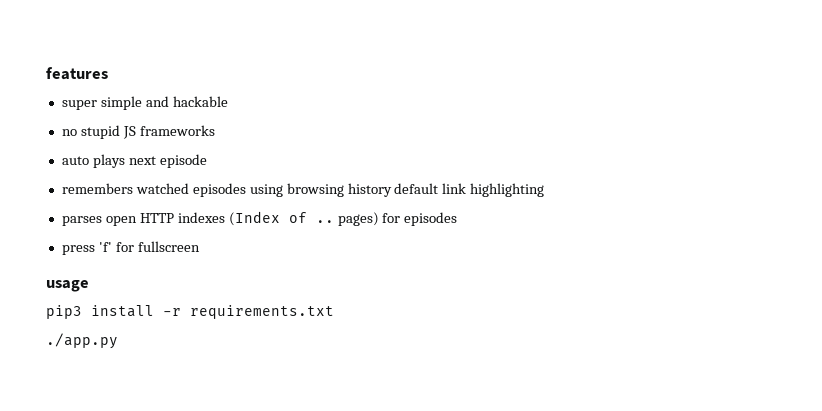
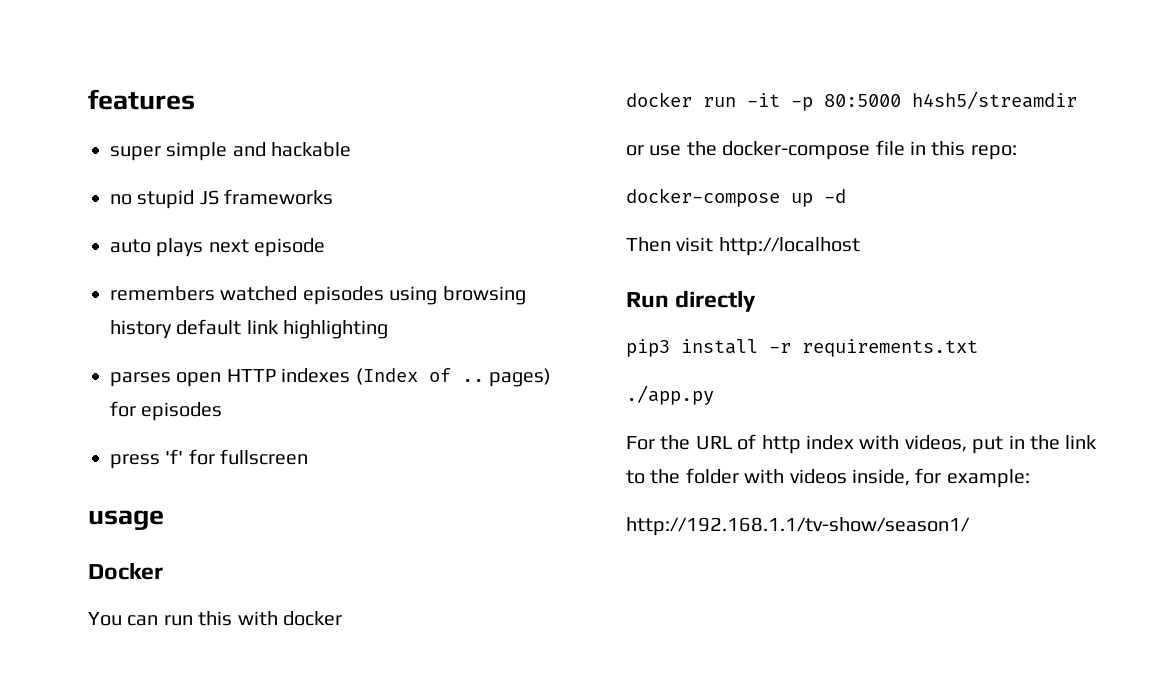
+ Docker
+ You can run this with docker
+ docker run -it -p 80:5000 h4sh5/streamdir
+ or use the docker-compose file in this repo:
+ docker-compose up -d
+ Then visit http://localhost
+ Run directly
+ For the URL of http index with videos, put in the link to the folder with videos inside, for example:
+ http://192.168.1.1/tv-show/season1/

